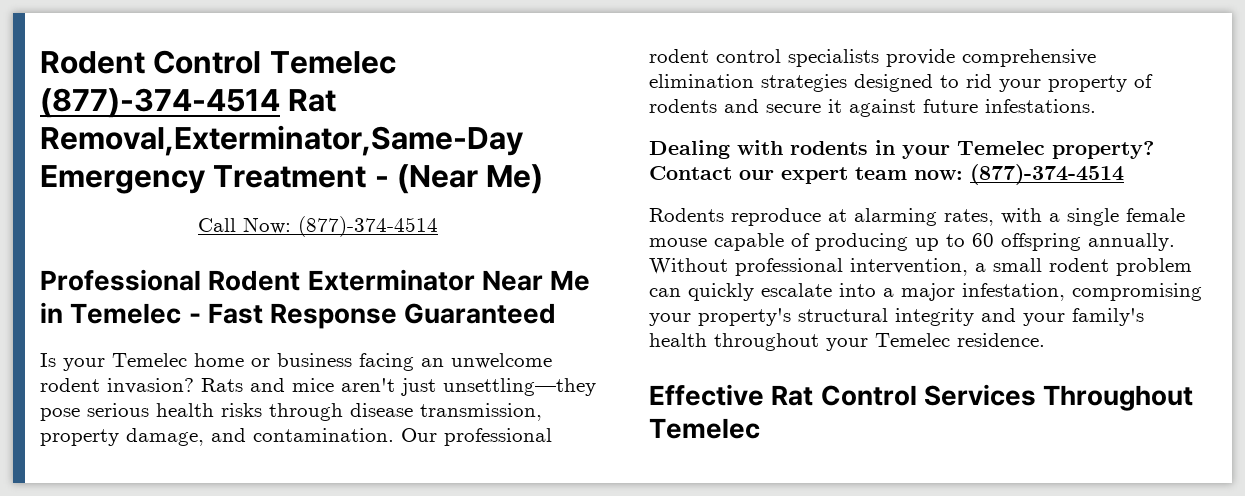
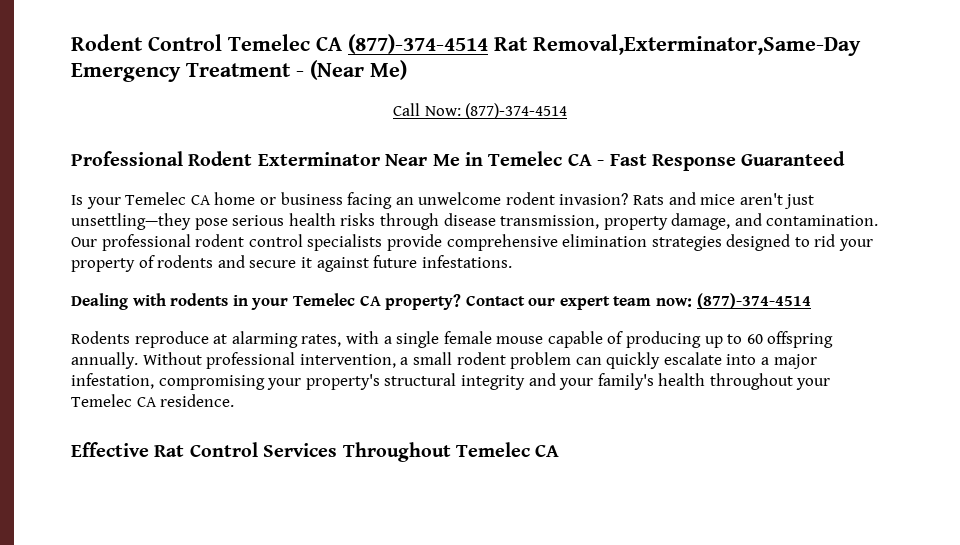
- Rodent Control Temelec (877)-374-4514 Rat Removal,Exterminator,Same-Day Emergency Treatment - (Near Me)
+ Rodent Control Temelec CA (877)-374-4514 Rat Removal,Exterminator,Same-Day Emergency Treatment - (Near Me)
- Professional Rodent Exterminator Near Me in Temelec - Fast Response Guaranteed
+ Professional Rodent Exterminator Near Me in Temelec CA - Fast Response Guaranteed
- Is your Temelec home or business facing an unwelcome rodent invasion?
+ Is your Temelec CA home or business facing an unwelcome rodent invasion?
- Dealing with rodents in your Temelec property?
+ Dealing with rodents in your Temelec CA property?
- Without professional intervention, a small rodent problem can quickly escalate into a major infestation, compromising your property's structural integrity and your family's health throughout your Temelec residence.
+ Without professional intervention, a small rodent problem can quickly escalate into a major infestation, compromising your property's structural integrity and your family's health throughout your Temelec CA residence.
- Effective Rat Control Services Throughout Temelec
+ Effective Rat Control Services Throughout Temelec CA

